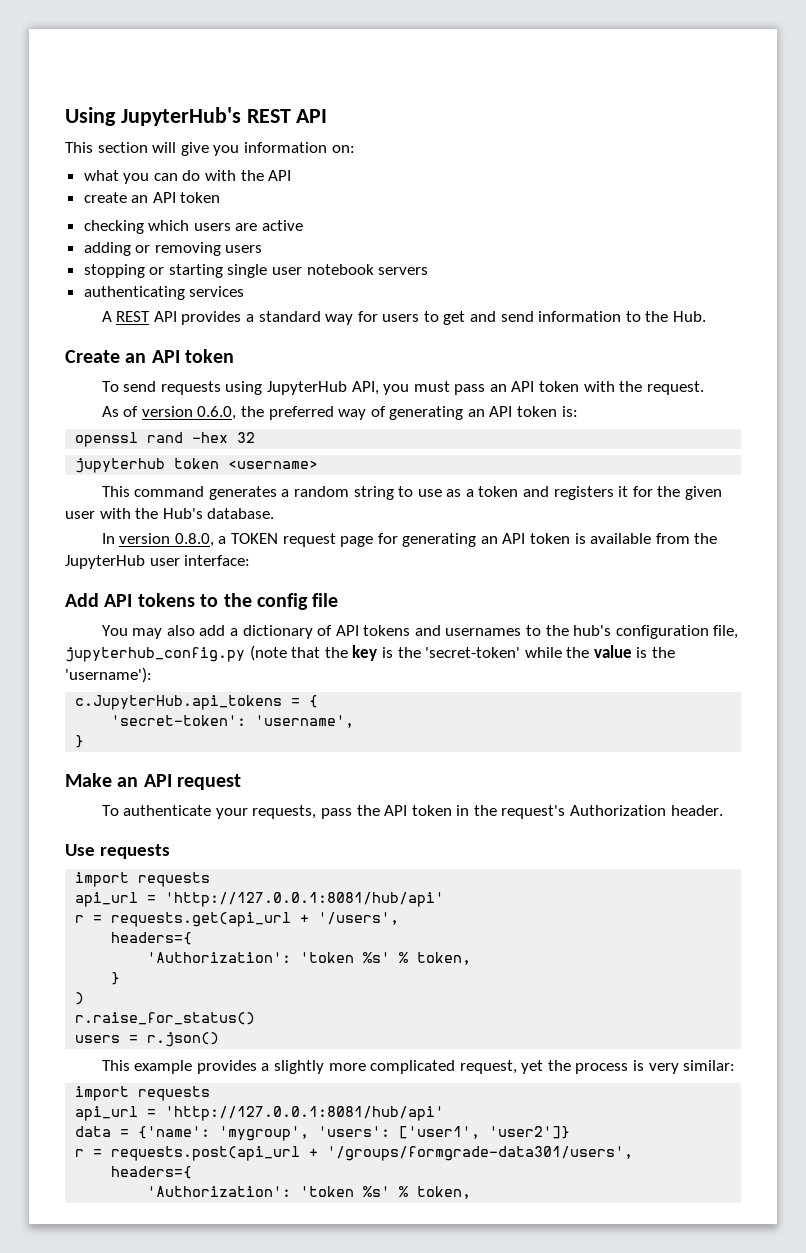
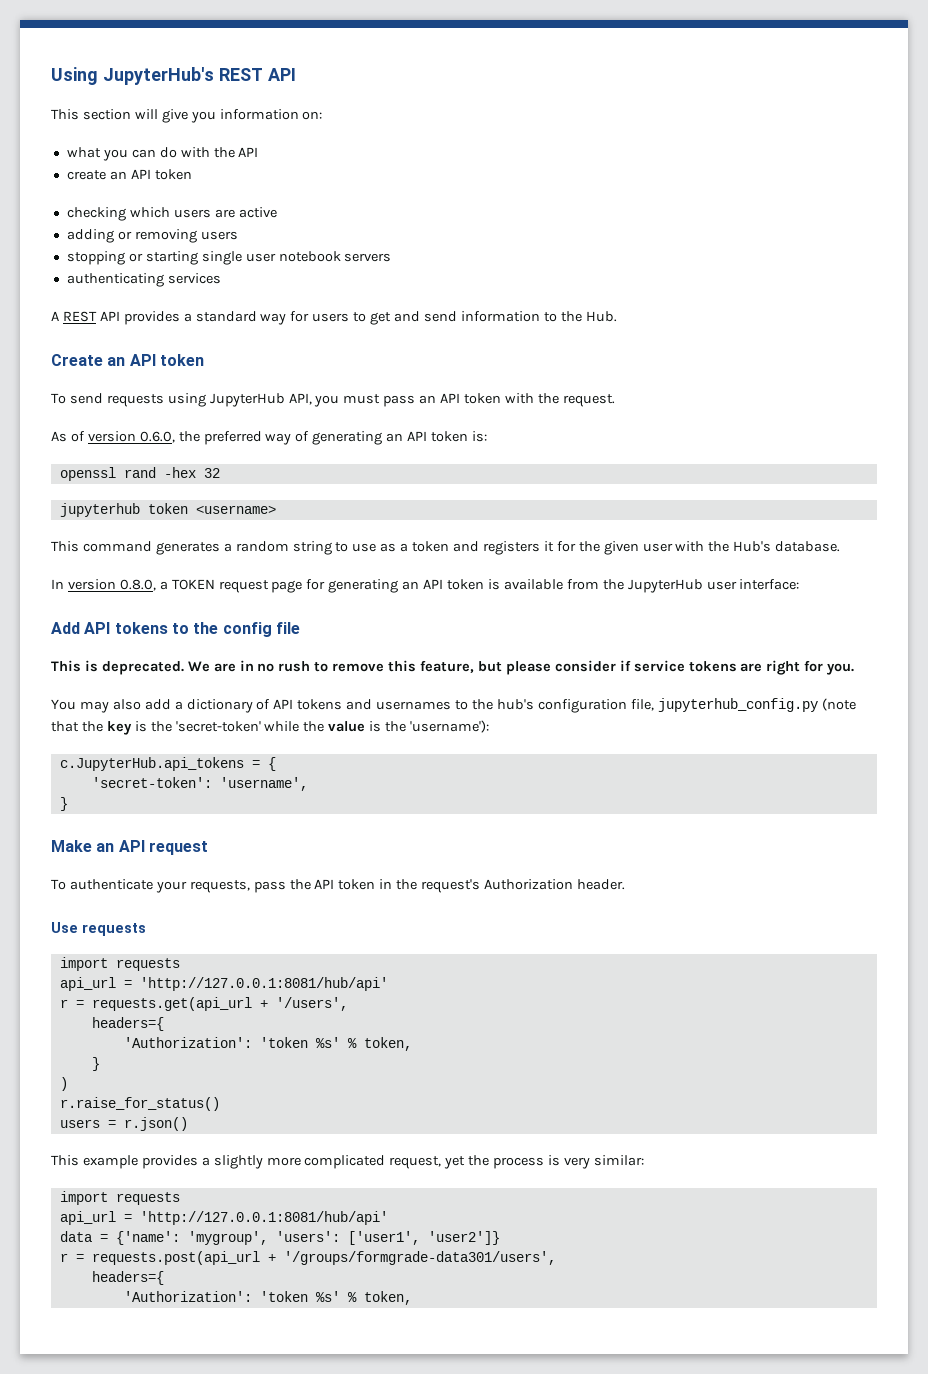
+ This is deprecated. We are in no rush to remove this feature, but please consider if service tokens are right for you.

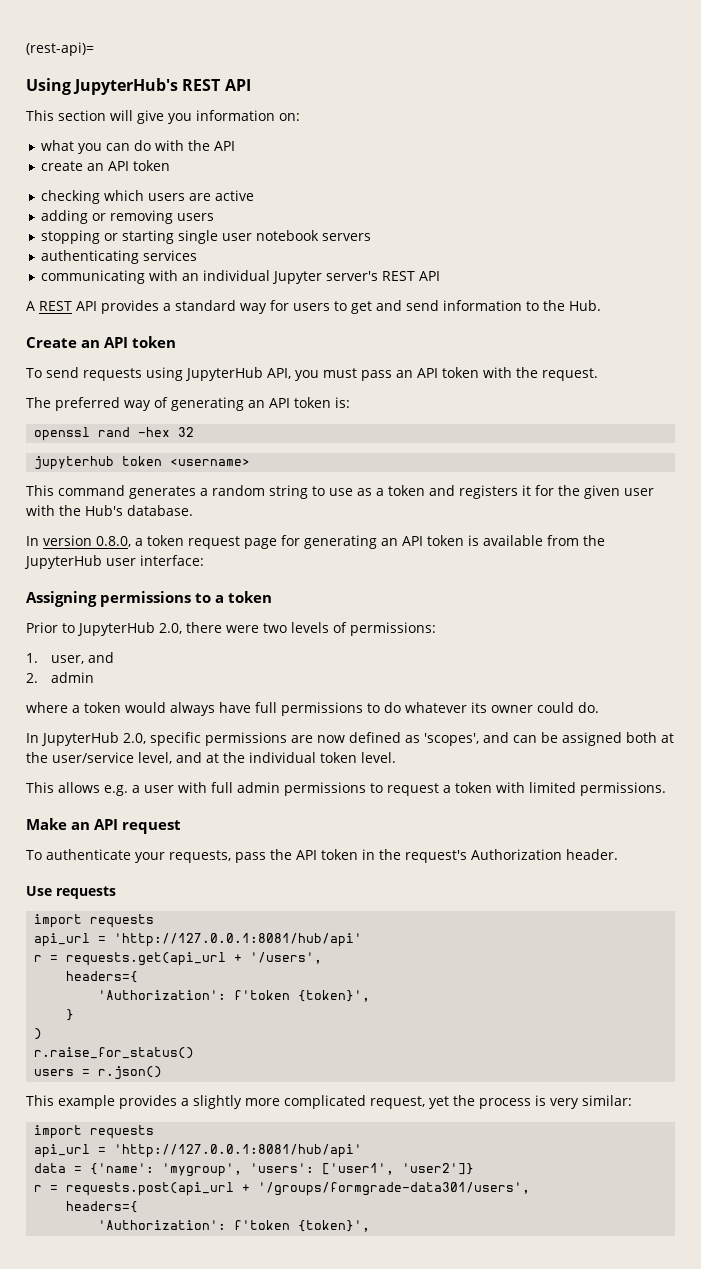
+ (rest-api)=
+ communicating with an individual Jupyter server's REST API
- As of version 0.6.0, the preferred way of generating an API token is:
+ The preferred way of generating an API token is:
- In version 0.8.0, a TOKEN request page for generating an API token is available from the JupyterHub user interface:
+ In version 0.8.0, a token request page for generating an API token is available from the JupyterHub user interface:
- Add API tokens to the config file
- This is deprecated. We are in no rush to remove this feature, but please consider if service tokens are right for you.
- You may also add a dictionary of API tokens and usernames to the hub's configuration file, jupyterhub_config.py (note that the key is the 'secret-token' while the value is the 'username'):
- c.JupyterHub.api_tokens = {
- 'secret-token': 'username',
- }
+ Assigning permissions to a token
+ Prior to JupyterHub 2.0, there were two levels of permissions:
+ 1. user, and
+ 2. admin
+ where a token would always have full permissions to do whatever its owner could do.
+ In JupyterHub 2.0, specific permissions are now defined as 'scopes', and can be assigned both at the user/service level, and at the individual token level.
+ This allows e.g. a user with full admin permissions to request a token with limited permissions.
  r = requests.get(api_url + '/users',
  headers={
- 'Authorization': 'token %s' % token,
+ 'Authorization': f'token {token}',
  r = requests.post(api_url + '/groups/formgrade-data301/users',
  headers={
- 'Authorization': 'token %s' % token,
+ 'Authorization': f'token {token}',

